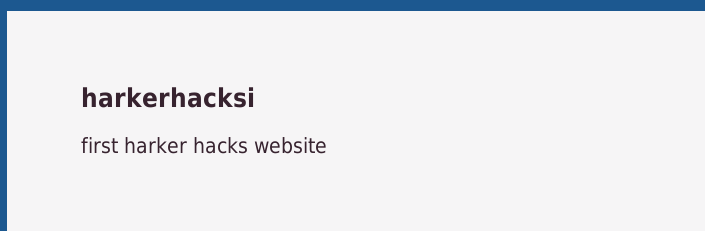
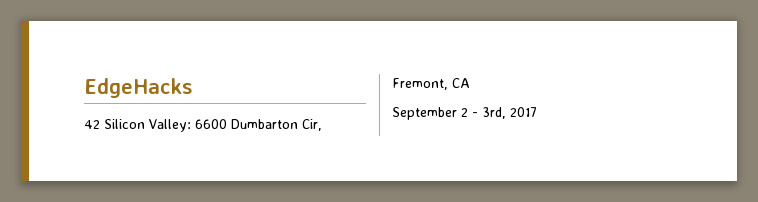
- harkerhacksi
- first harker hacks website
+ EdgeHacks
+ 42 Silicon Valley: 6600 Dumbarton Cir, Fremont, CA
+ September 2 - 3rd, 2017

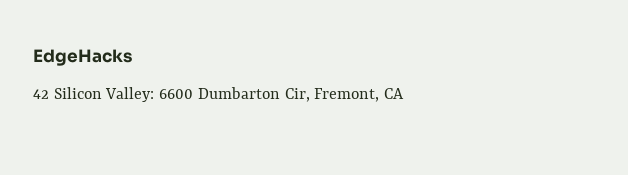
- September 2 - 3rd, 2017

